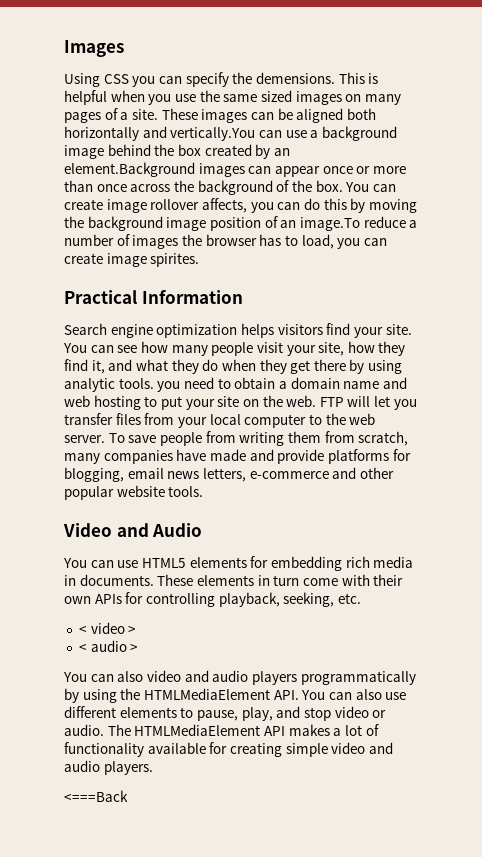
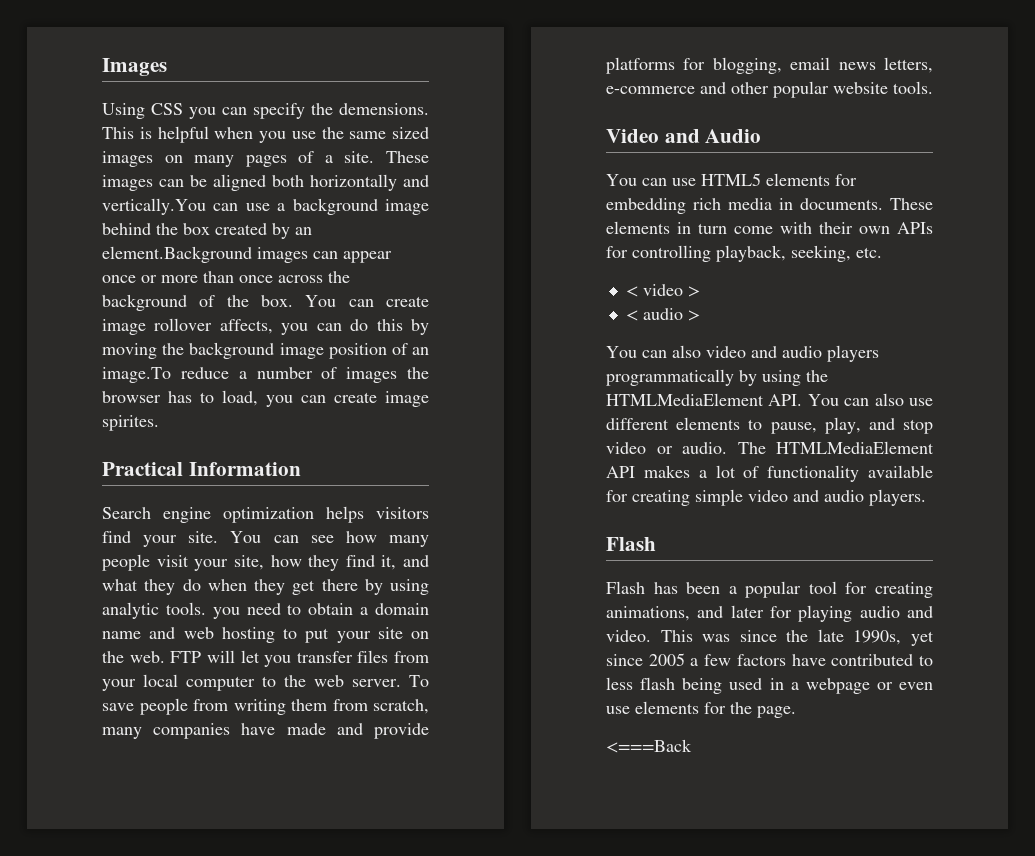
  The HTMLMediaElement API makes a lot of functionality available for creating simple video and audio players.
+ Flash
+ Flash has been a popular tool for creating animations, and later for playing audio and video. This was since the late 1990s, yet since 2005 a few factors have contributed to less flash being used in a webpage or even use elements for the page.

